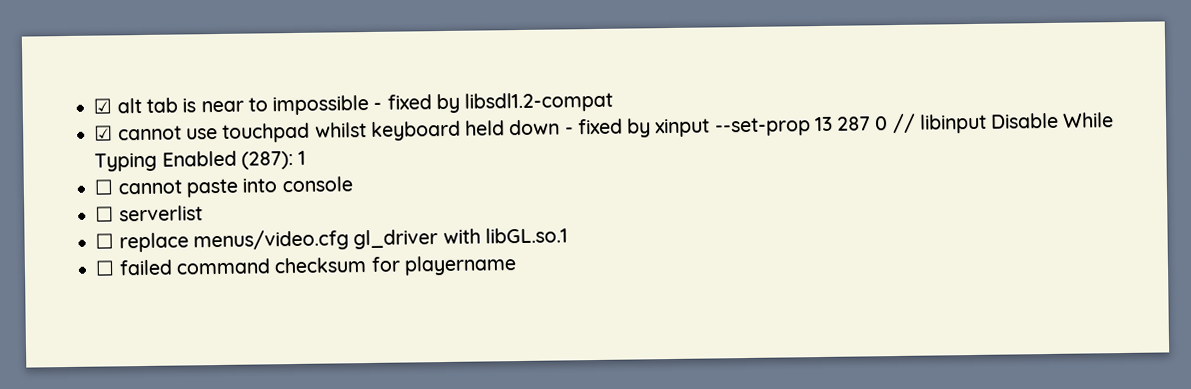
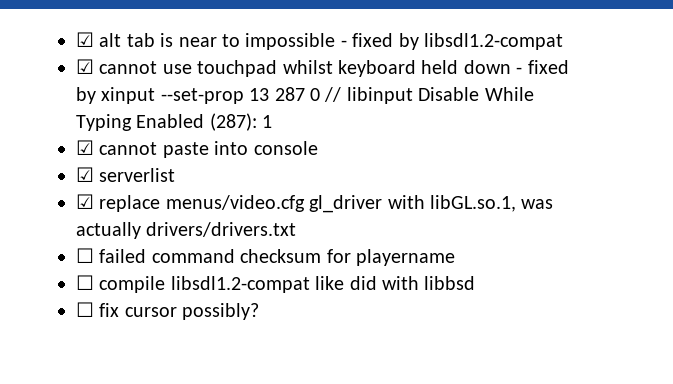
- ☐ cannot paste into console
+ ☑ cannot paste into console
- ☐ serverlist
+ ☑ serverlist
- ☐ replace menus/video.cfg gl_driver with libGL.so.1
+ ☑ replace menus/video.cfg gl_driver with libGL.so.1, was actually drivers/drivers.txt
+ ☐ compile libsdl1.2-compat like did with libbsd
+ ☐ fix cursor possibly?

